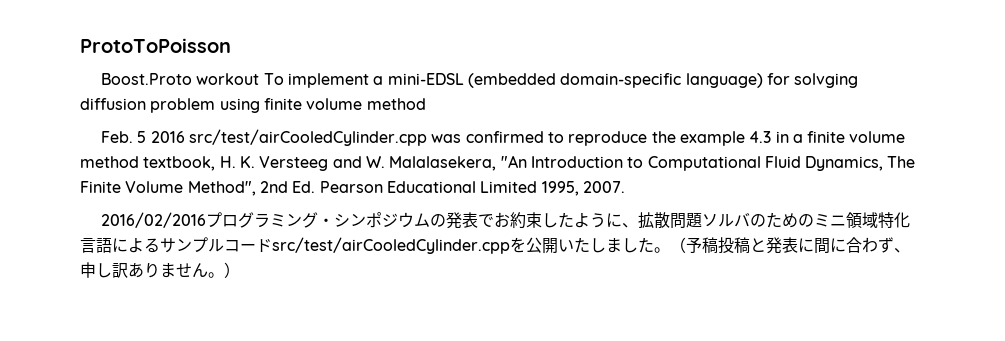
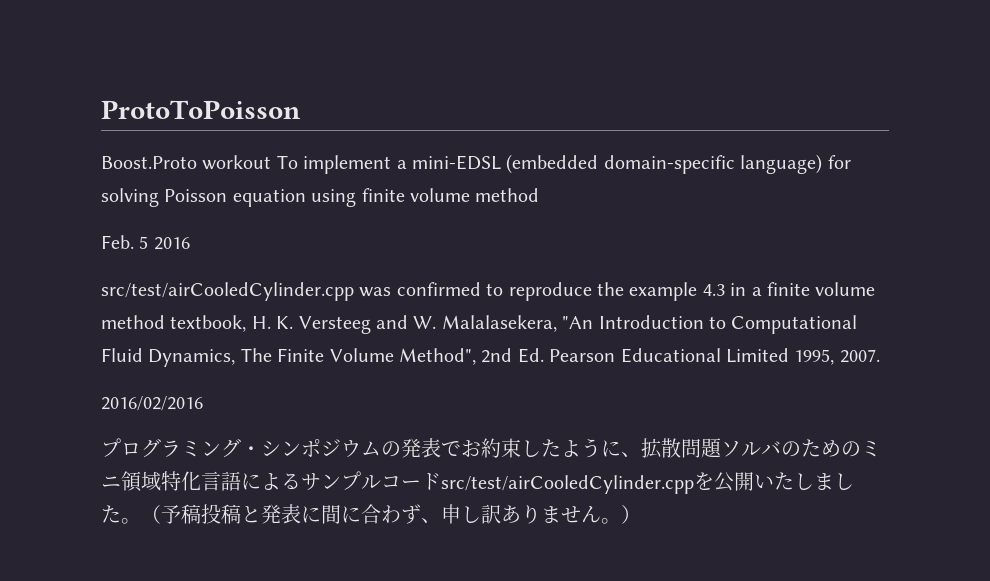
- Boost.Proto workout To implement a mini-EDSL (embedded domain-specific language) for solvging diffusion problem using finite volume method
+ Boost.Proto workout To implement a mini-EDSL (embedded domain-specific language) for solving Poisson equation using finite volume method
- Feb. 5 2016 src/test/airCooledCylinder.cpp was confirmed to reproduce the example 4.3 in a finite volume method textbook, H. K. Versteeg and W. Malalasekera, "An Introduction to Computational Fluid Dynamics, The Finite Volume Method", 2nd Ed. Pearson Educational Limited 1995, 2007.
+ Feb. 5 2016
+ src/test/airCooledCylinder.cpp was confirmed to reproduce the example 4.3 in a finite volume method textbook, H. K. Versteeg and W. Malalasekera, "An Introduction to Computational Fluid Dynamics, The Finite Volume Method", 2nd Ed. Pearson Educational Limited 1995, 2007.
- 2016/02/2016プログラミング・シンポジウムの発表でお約束したように、拡散問題ソルバのためのミニ領域特化言語によるサンプルコードsrc/test/airCooledCylinder.cppを公開いたしました。
+ 2016/02/2016
+ プログラミング・シンポジウムの発表でお約束したように、拡散問題ソルバのためのミニ領域特化言語によるサンプルコードsrc/test/airCooledCylinder.cppを公開いたしました。

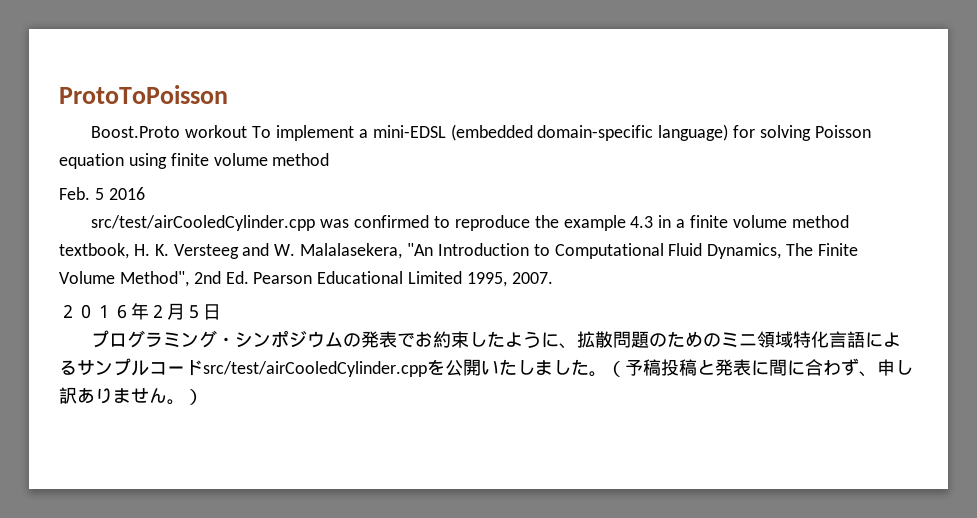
- 2016/02/2016
+ ２０１６年２月５日
- プログラミング・シンポジウムの発表でお約束したように、拡散問題ソルバのためのミニ領域特化言語によるサンプルコードsrc/test/airCooledCylinder.cppを公開いたしました。
+ プログラミング・シンポジウムの発表でお約束したように、拡散問題のためのミニ領域特化言語によるサンプルコードsrc/test/airCooledCylinder.cppを公開いたしました。

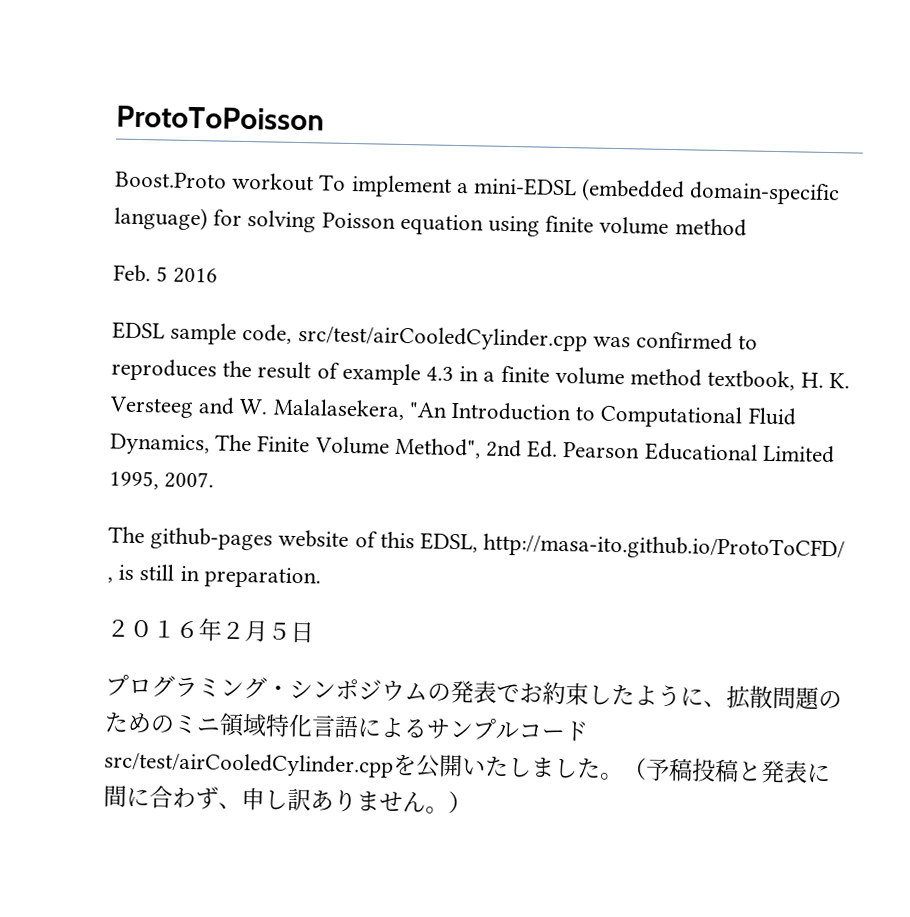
- src/test/airCooledCylinder.cpp was confirmed to reproduce the example 4.3 in a finite volume method textbook, H. K. Versteeg and W. Malalasekera, "An Introduction to Computational Fluid Dynamics, The Finite Volume Method", 2nd Ed. Pearson Educational Limited 1995, 2007.
+ EDSL sample code, src/test/airCooledCylinder.cpp was confirmed to reproduces the result of example 4.3 in a finite volume method textbook, H. K. Versteeg and W. Malalasekera, "An Introduction to Computational Fluid Dynamics, The Finite Volume Method", 2nd Ed. Pearson Educational Limited 1995, 2007.
+ The github-pages website of this EDSL, http://masa-ito.github.io/ProtoToCFD/ , is still in preparation.

